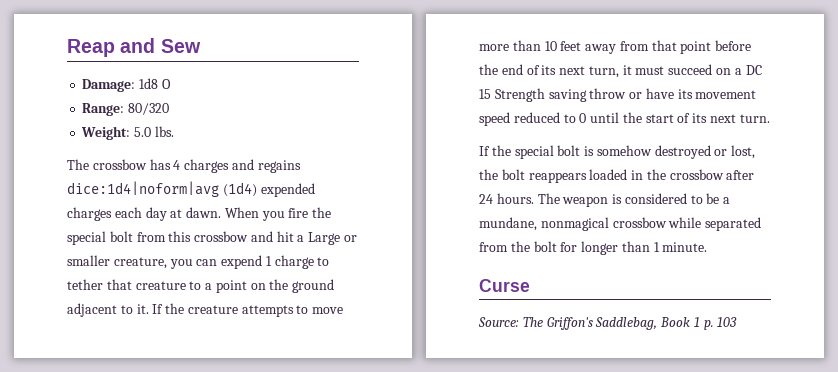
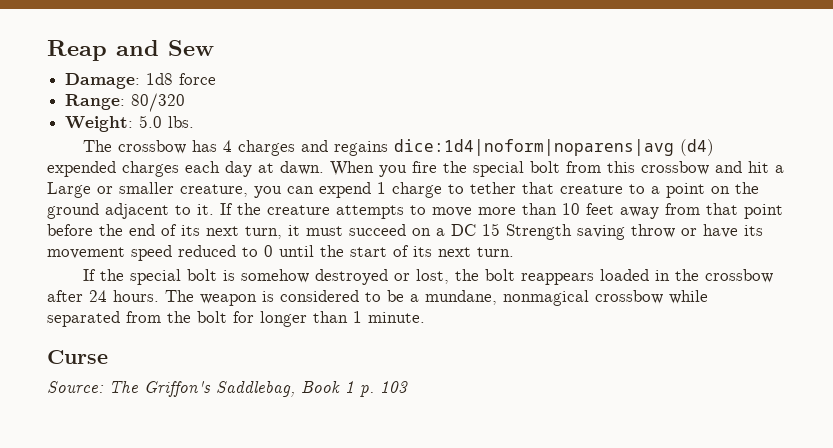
- Damage: 1d8 O
+ Damage: 1d8 force
- The crossbow has 4 charges and regains dice:1d4|noform|avg (1d4) expended charges each day at dawn.
+ The crossbow has 4 charges and regains dice:1d4|noform|noparens|avg (d4) expended charges each day at dawn.

